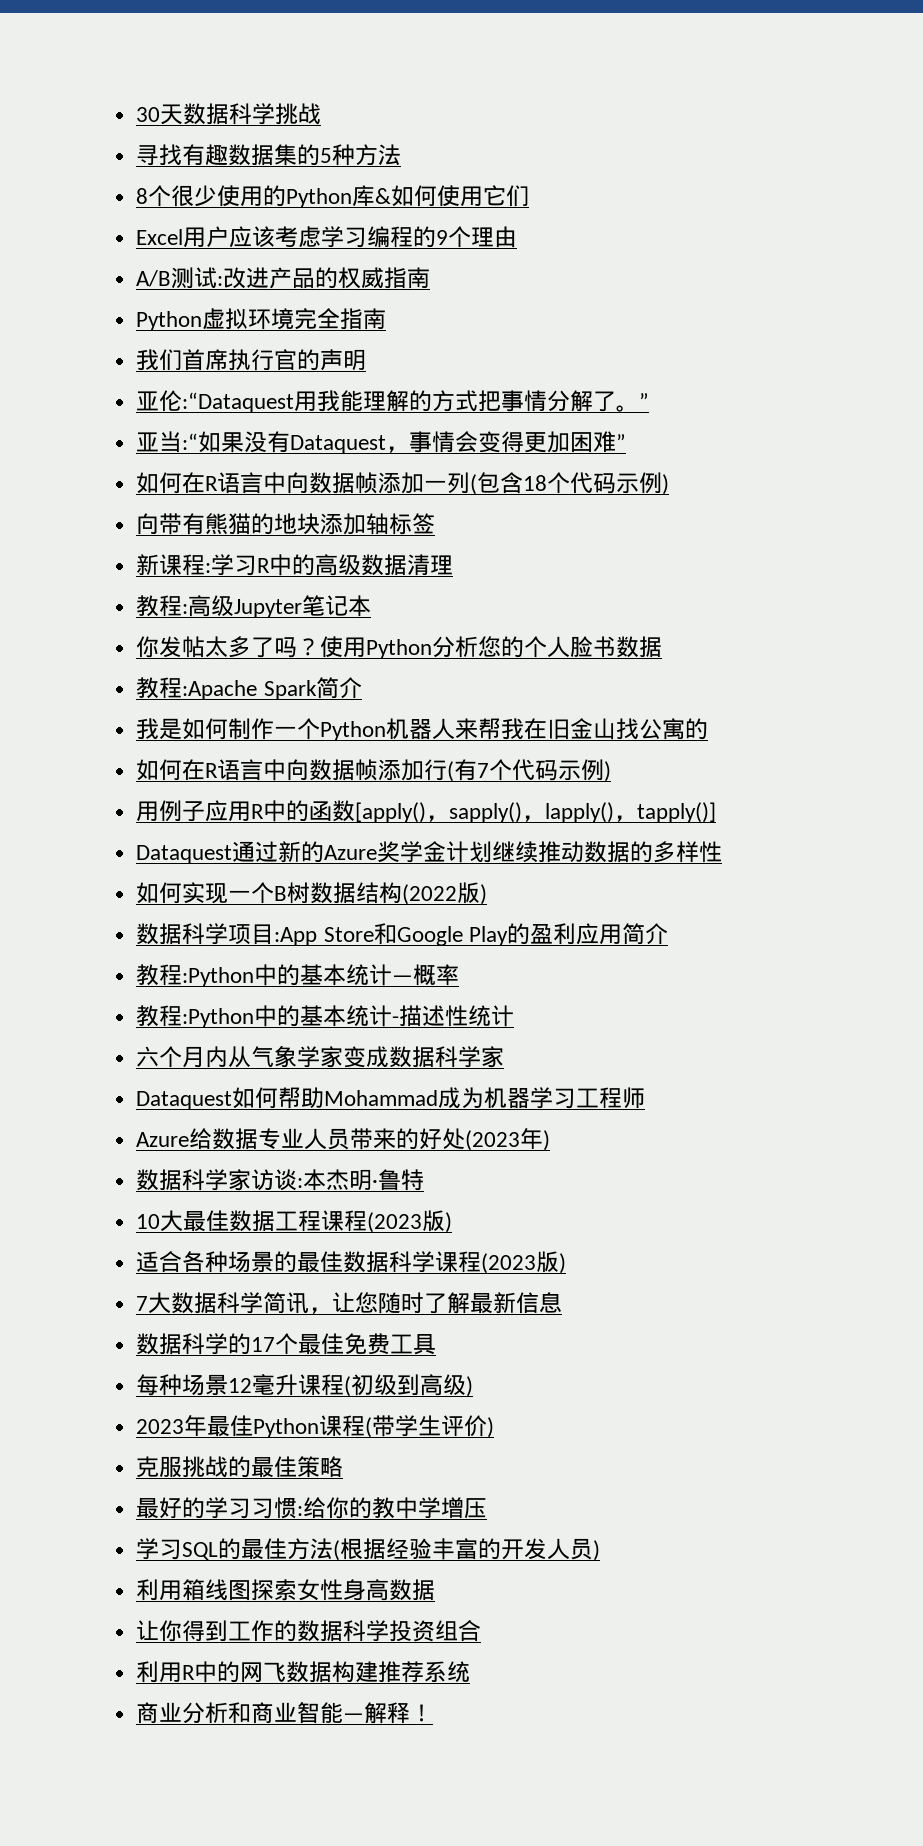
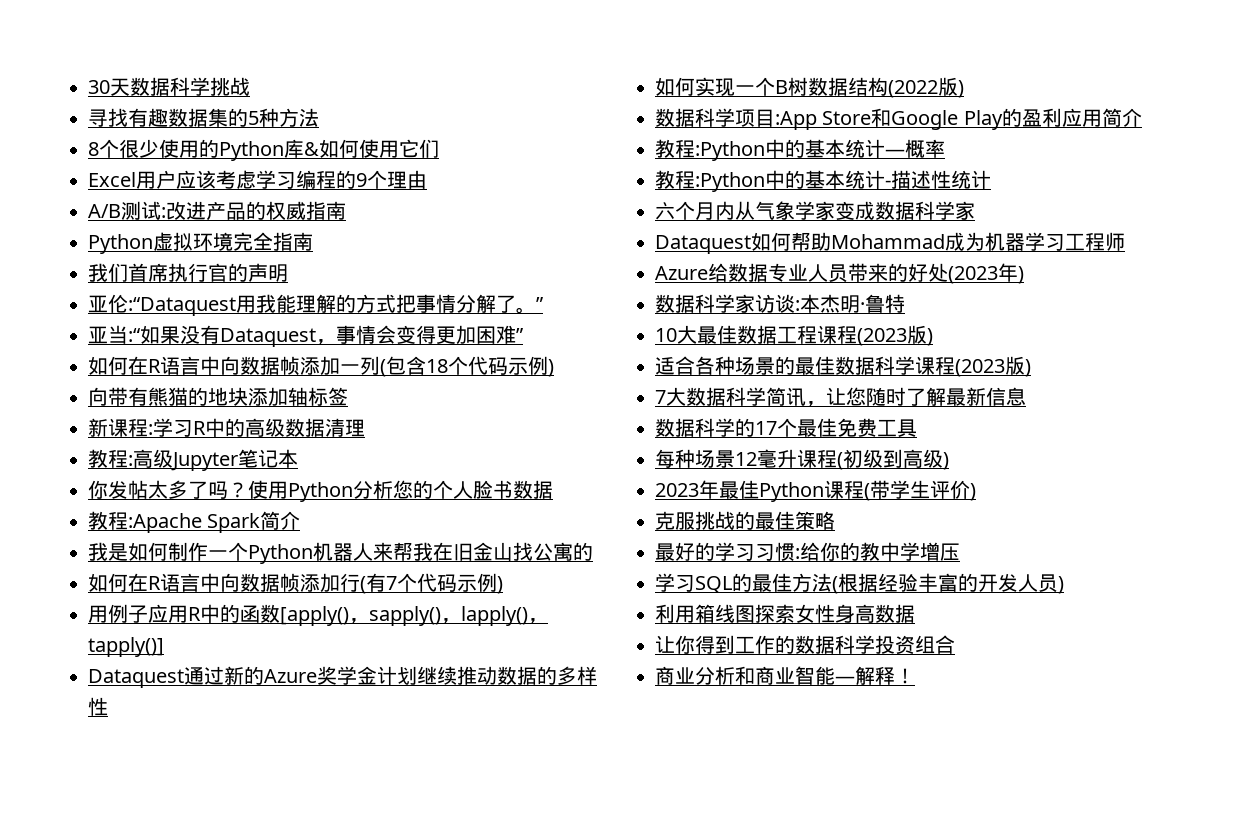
- 利用R中的网飞数据构建推荐系统

